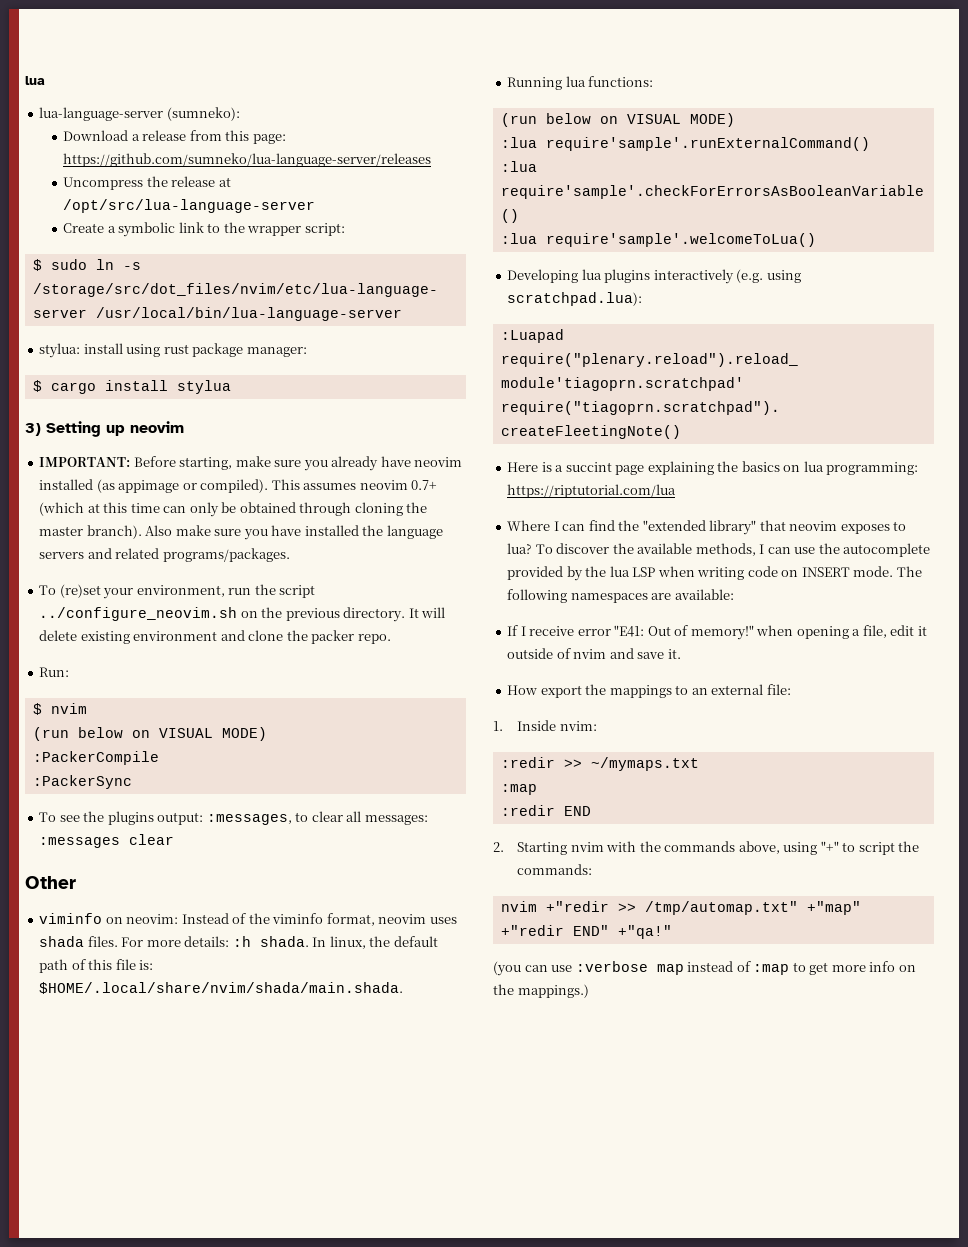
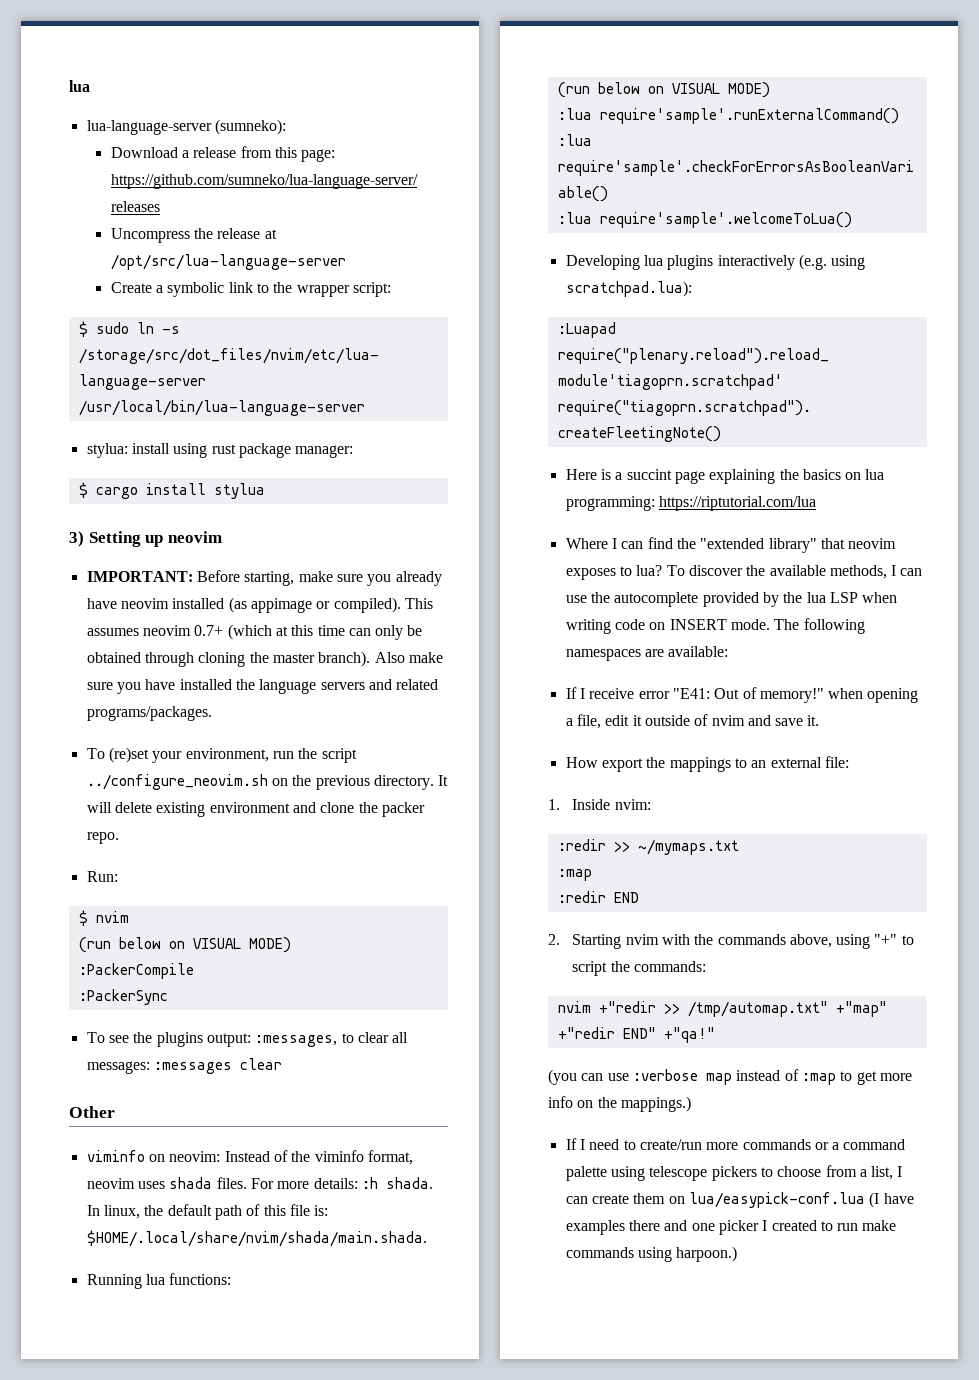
+ If I need to create/run more commands or a command palette using telescope pickers to choose from a list, I can create them on lua/easypick-conf.lua (I have examples there and one picker I created to run make commands using harpoon.)

